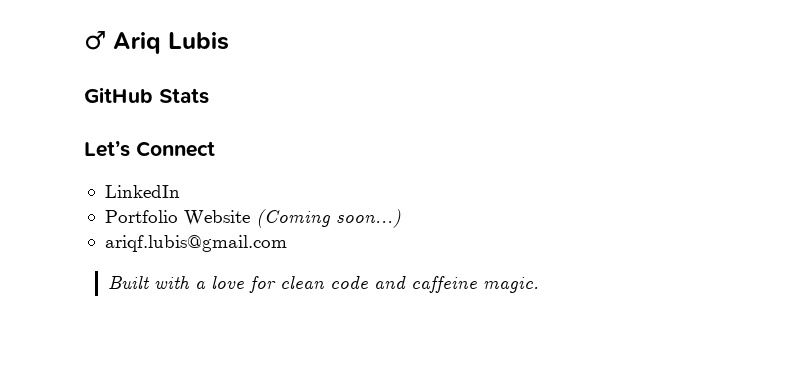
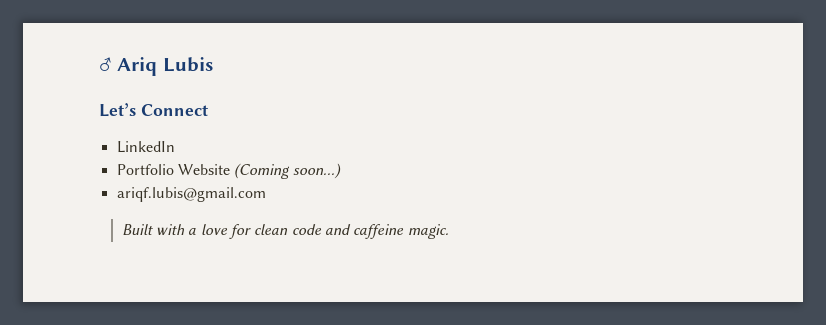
- GitHub Stats

